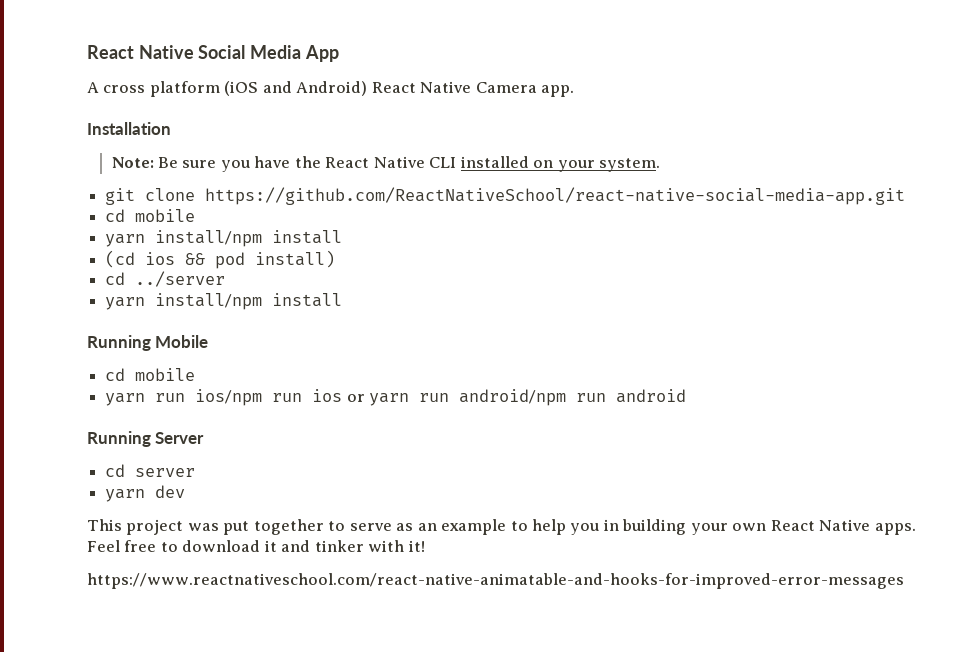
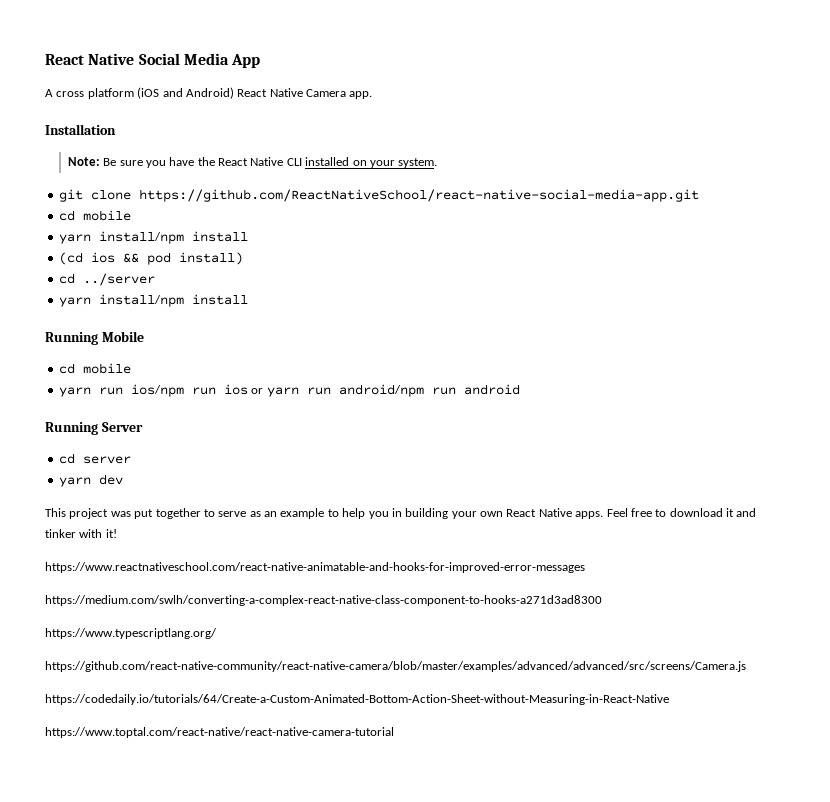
+ https://medium.com/swlh/converting-a-complex-react-native-class-component-to-hooks-a271d3ad8300
+ https://www.typescriptlang.org/
+ https://github.com/react-native-community/react-native-camera/blob/master/examples/advanced/advanced/src/screens/Camera.js
+ https://codedaily.io/tutorials/64/Create-a-Custom-Animated-Bottom-Action-Sheet-without-Measuring-in-React-Native
+ https://www.toptal.com/react-native/react-native-camera-tutorial

